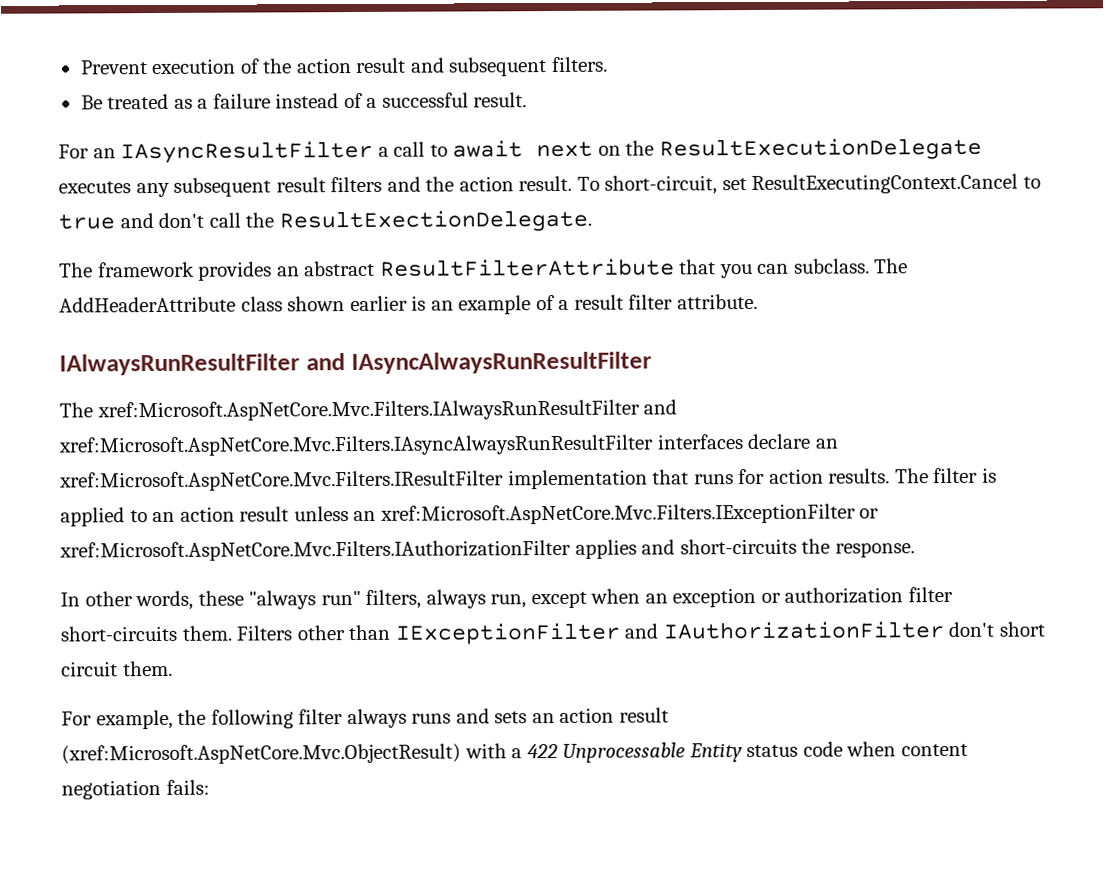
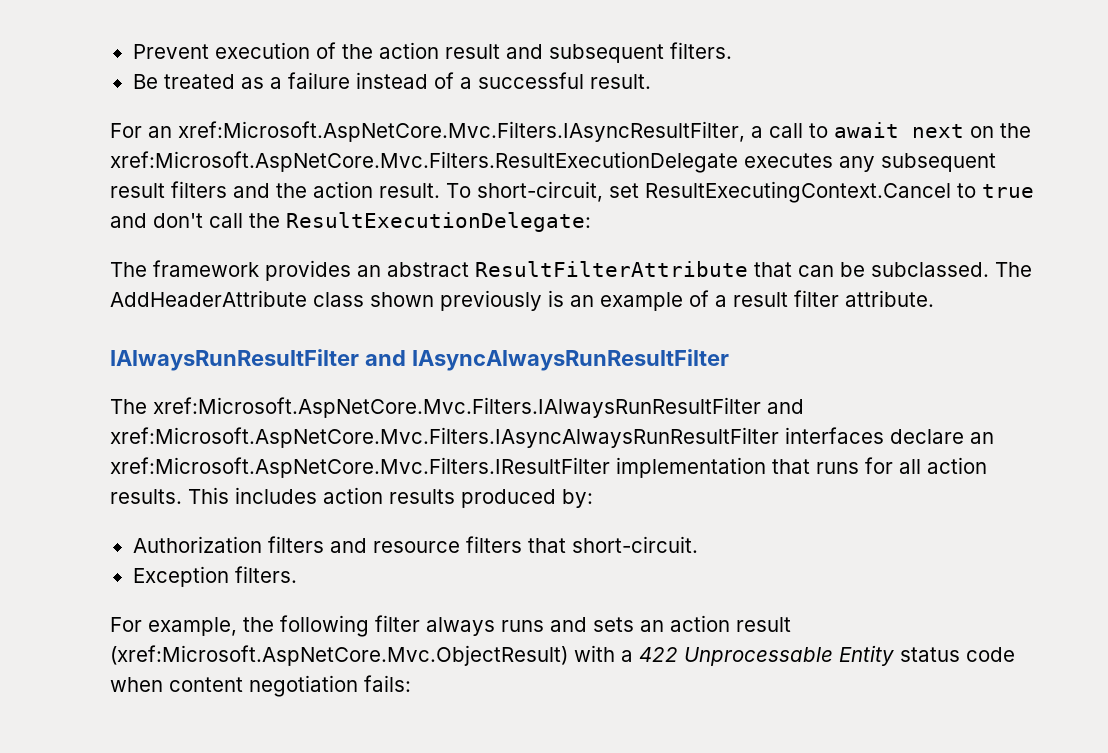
- For an IAsyncResultFilter a call to await next on the ResultExecutionDelegate executes any subsequent result filters and the action result.
+ For an xref:Microsoft.AspNetCore.Mvc.Filters.IAsyncResultFilter, a call to await next on the xref:Microsoft.AspNetCore.Mvc.Filters.ResultExecutionDelegate executes any subsequent result filters and the action result.
- To short-circuit, set ResultExecutingContext.Cancel to true and don't call the ResultExectionDelegate.
+ To short-circuit, set ResultExecutingContext.Cancel to true and don't call the ResultExecutionDelegate:
- The framework provides an abstract ResultFilterAttribute that you can subclass.
+ The framework provides an abstract ResultFilterAttribute that can be subclassed.
- The AddHeaderAttribute class shown earlier is an example of a result filter attribute.
+ The AddHeaderAttribute class shown previously is an example of a result filter attribute.
- The xref:Microsoft.AspNetCore.Mvc.Filters.IAlwaysRunResultFilter and xref:Microsoft.AspNetCore.Mvc.Filters.IAsyncAlwaysRunResultFilter interfaces declare an xref:Microsoft.AspNetCore.Mvc.Filters.IResultFilter implementation that runs for action results.
+ The xref:Microsoft.AspNetCore.Mvc.Filters.IAlwaysRunResultFilter and xref:Microsoft.AspNetCore.Mvc.Filters.IAsyncAlwaysRunResultFilter interfaces declare an xref:Microsoft.AspNetCore.Mvc.Filters.IResultFilter implementation that runs for all action results.
- The filter is applied to an action result unless an xref:Microsoft.AspNetCore.Mvc.Filters.IExceptionFilter or xref:Microsoft.AspNetCore.Mvc.Filters.IAuthorizationFilter applies and short-circuits the response.
- In other words, these "always run" filters, always run, except when an exception or authorization filter short-circuits them. Filters other than IExceptionFilter and IAuthorizationFilter don't short circuit them.
+ This includes action results produced by:
+ Authorization filters and resource filters that short-circuit.
+ Exception filters.

